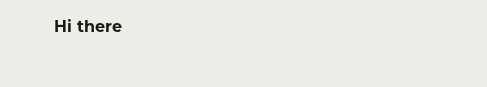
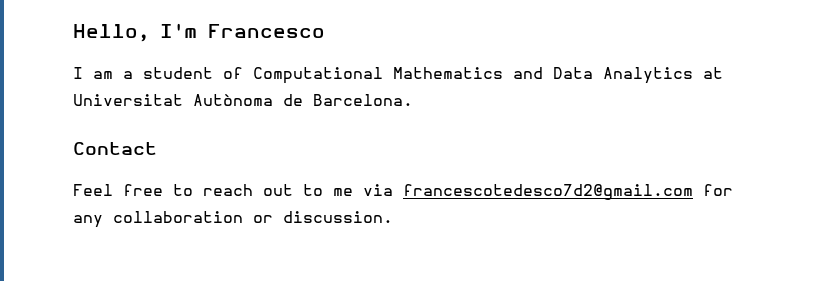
- Hi there
+ Hello, I'm Francesco
+ I am a student of Computational Mathematics and Data Analytics at Universitat Autònoma de Barcelona.
+ Contact
+ Feel free to reach out to me via francescotedesco7d2@gmail.com for any collaboration or discussion.

